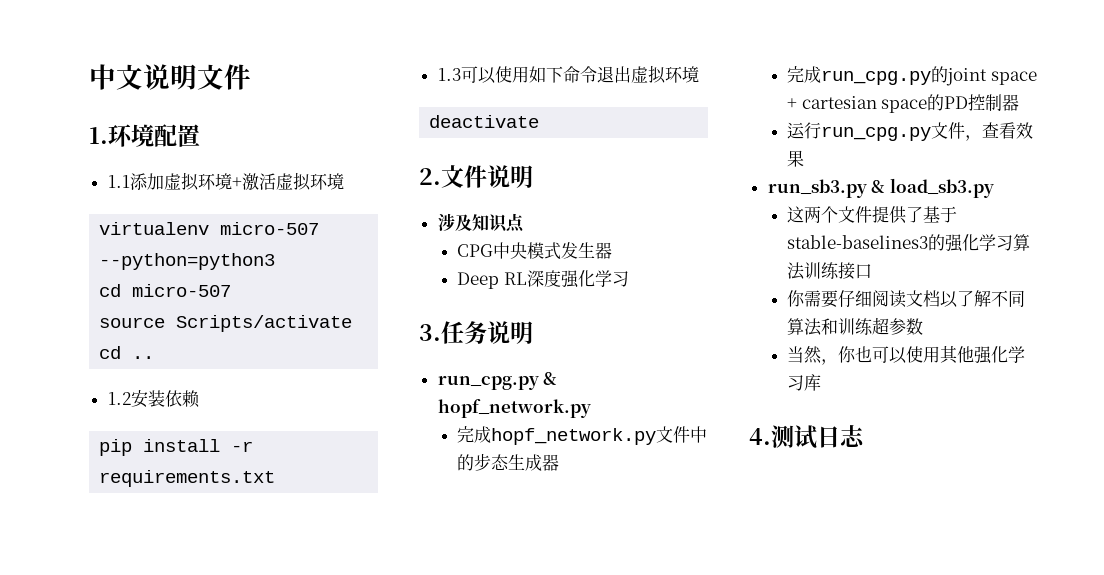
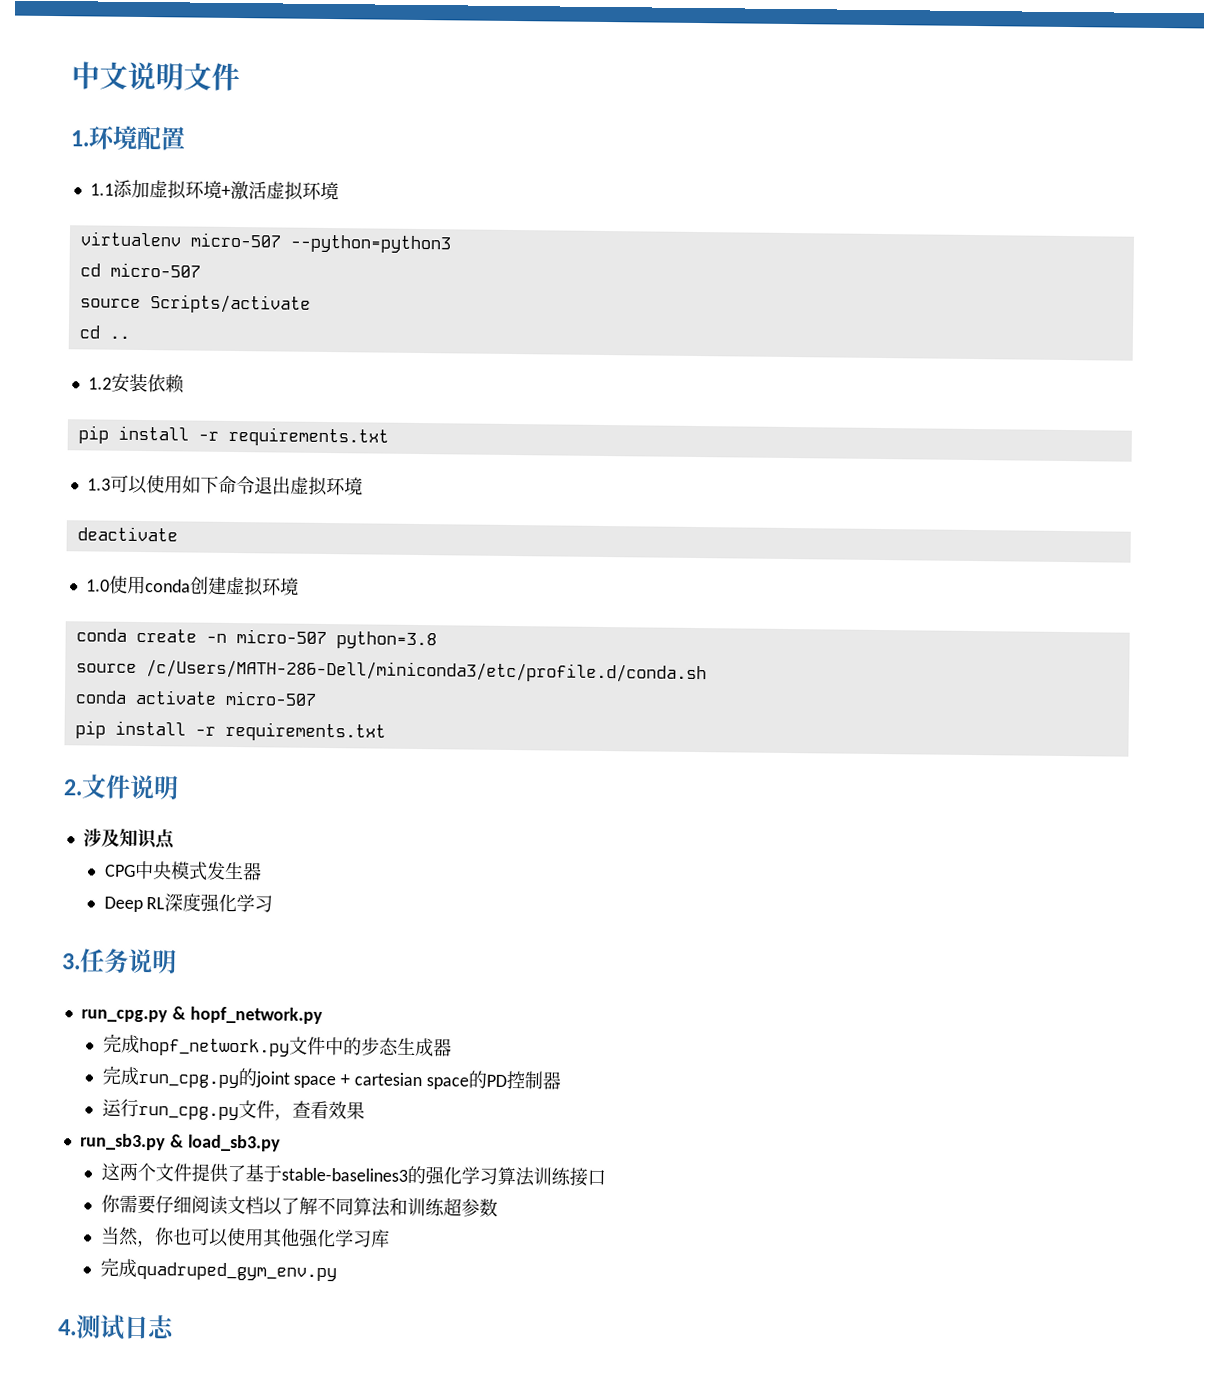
+ 1.0使用conda创建虚拟环境
+ conda create -n micro-507 python=3.8
+ source /c/Users/MATH-286-Dell/miniconda3/etc/profile.d/conda.sh
+ conda activate micro-507
+ pip install -r requirements.txt
+ 完成quadruped_gym_env.py

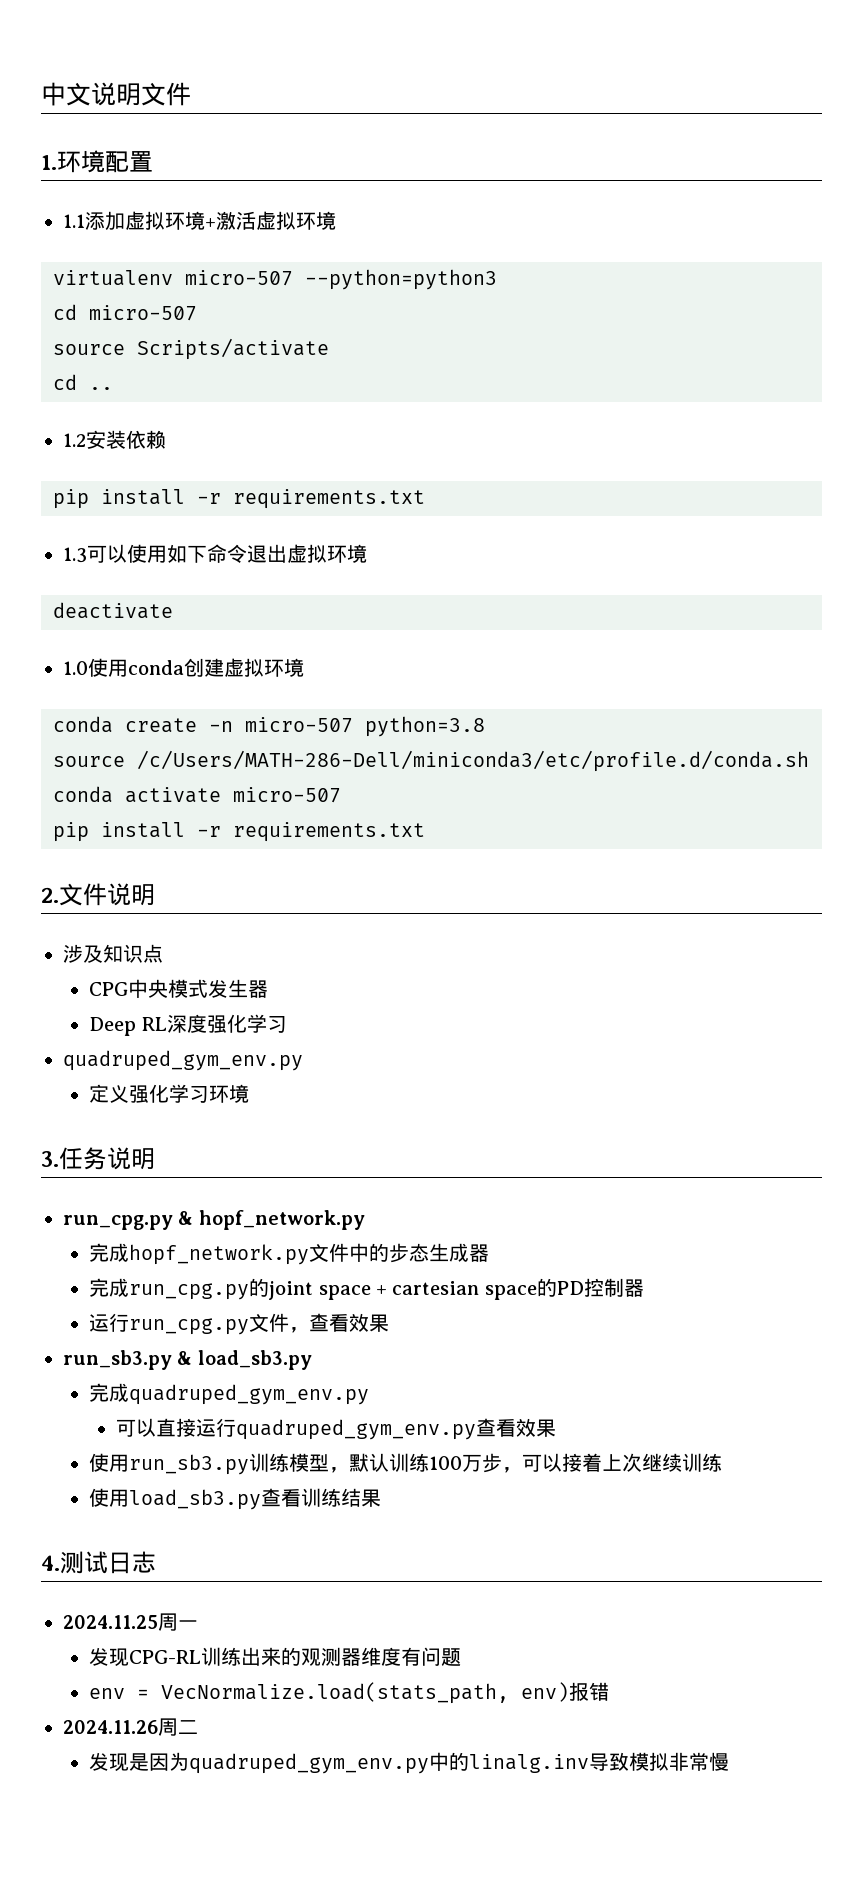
  Deep RL深度强化学习
+ quadruped_gym_env.py
+ 定义强化学习环境
- 这两个文件提供了基于stable-baselines3的强化学习算法训练接口
- 你需要仔细阅读文档以了解不同算法和训练超参数
- 当然，你也可以使用其他强化学习库
  完成quadruped_gym_env.py
+ 可以直接运行quadruped_gym_env.py查看效果
+ 使用run_sb3.py训练模型，默认训练100万步，可以接着上次继续训练
+ 使用load_sb3.py查看训练结果
  4.测试日志
+ 2024.11.25周一
+ 发现CPG-RL训练出来的观测器维度有问题
+ env = VecNormalize.load(stats_path, env)报错
+ 2024.11.26周二
+ 发现是因为quadruped_gym_env.py中的linalg.inv导致模拟非常慢

